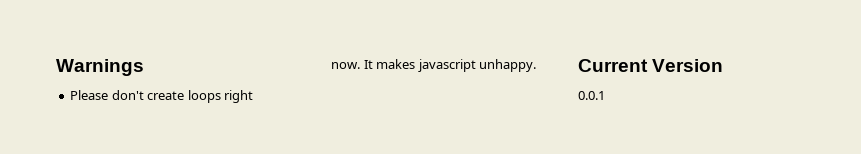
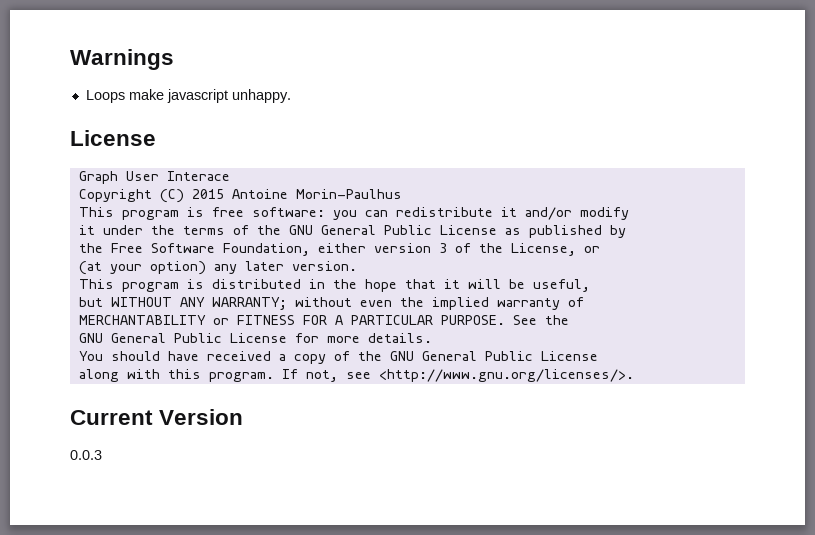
- Please don't create loops right now. It makes javascript unhappy.
+ Loops make javascript unhappy.
+ License
+ Graph User Interace
+ Copyright (C) 2015 Antoine Morin-Paulhus
+ This program is free software: you can redistribute it and/or modify
+ it under the terms of the GNU General Public License as published by
+ the Free Software Foundation, either version 3 of the License, or
+ (at your option) any later version.
+ This program is distributed in the hope that it will be useful,
+ but WITHOUT ANY WARRANTY; without even the implied warranty of
+ MERCHANTABILITY or FITNESS FOR A PARTICULAR PURPOSE. See the
+ GNU General Public License for more details.
+ You should have received a copy of the GNU General Public License
+ along with this program. If not, see <http://www.gnu.org/licenses/>.
- 0.0.1
+ 0.0.3

